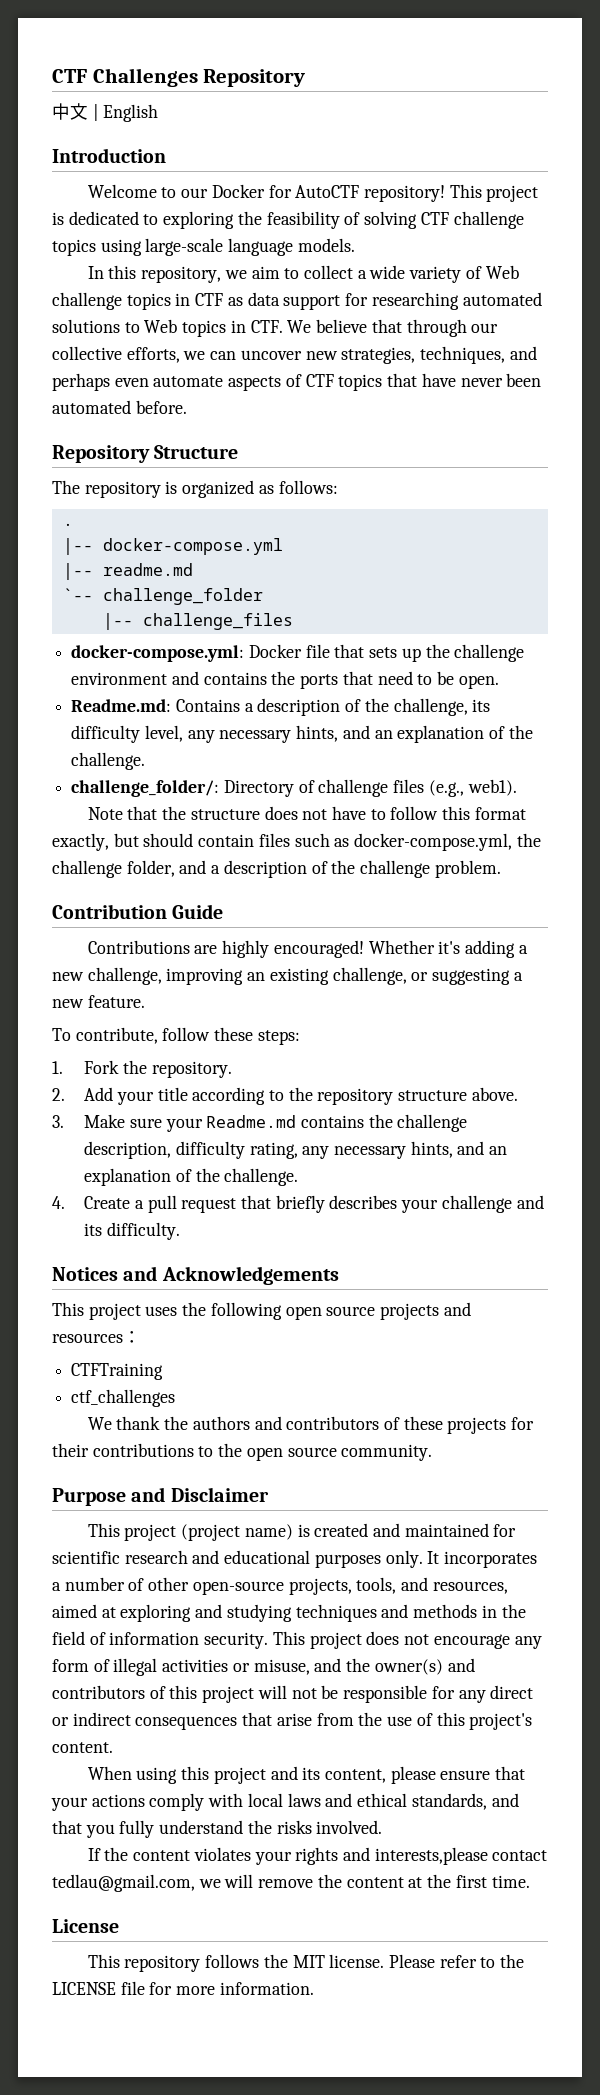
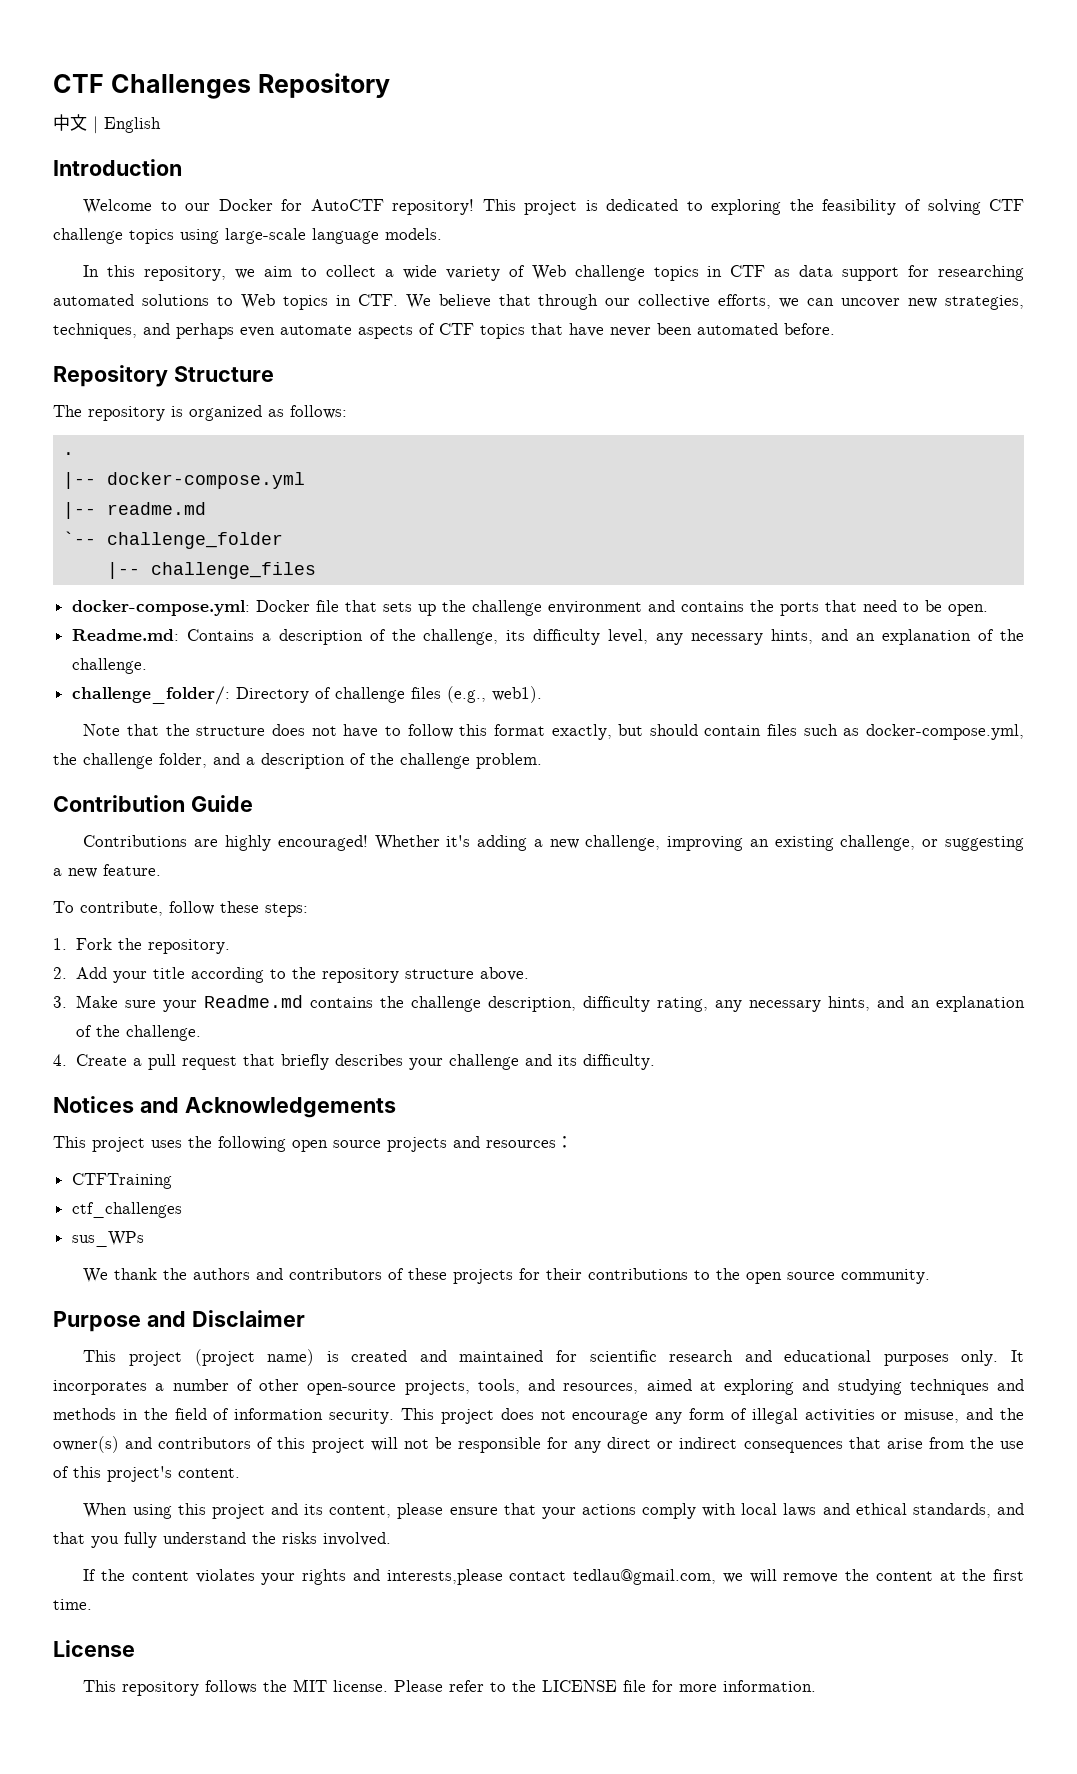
+ sus_WPs

